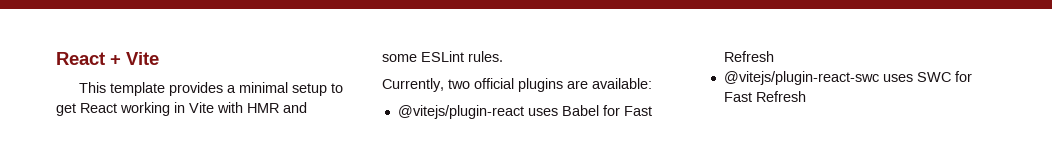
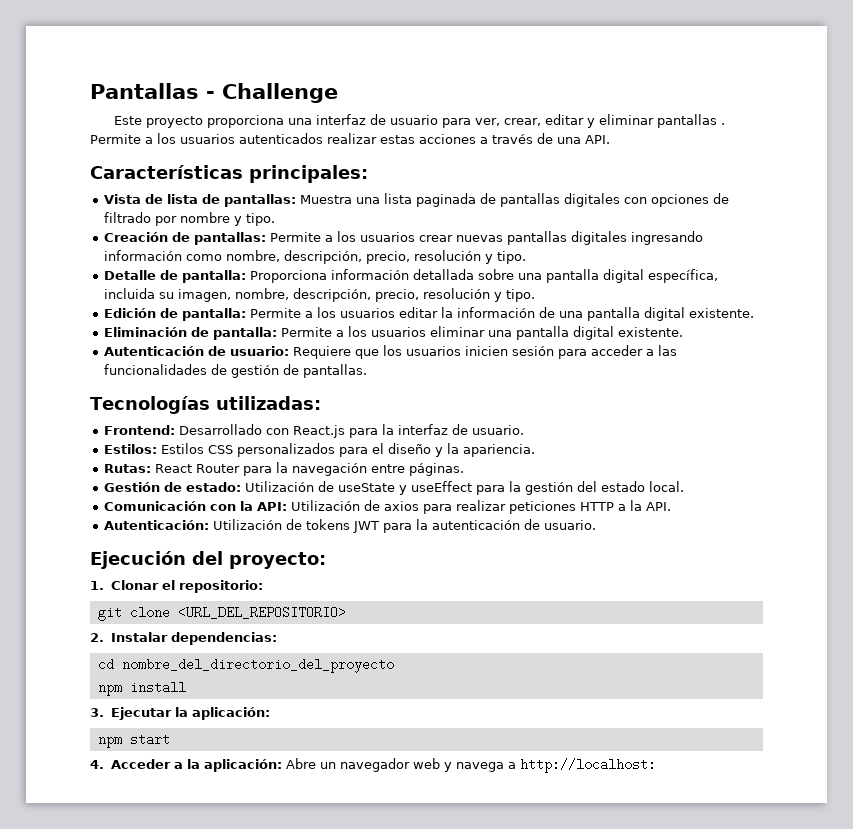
- React + Vite
- This template provides a minimal setup to get React working in Vite with HMR and some ESLint rules.
- Currently, two official plugins are available:
- @vitejs/plugin-react uses Babel for Fast Refresh
- @vitejs/plugin-react-swc uses SWC for Fast Refresh
+ Pantallas - Challenge
+ Este proyecto proporciona una interfaz de usuario para ver, crear, editar y eliminar pantallas . Permite a los usuarios autenticados realizar estas acciones a través de una API.
+ Características principales:
+ Vista de lista de pantallas: Muestra una lista paginada de pantallas digitales con opciones de filtrado por nombre y tipo.
+ Creación de pantallas: Permite a los usuarios crear nuevas pantallas digitales ingresando información como nombre, descripción, precio, resolución y tipo.
+ Detalle de pantalla: Proporciona información detallada sobre una pantalla digital específica, incluida su imagen, nombre, descripción, precio, resolución y tipo.
+ Edición de pantalla: Permite a los usuarios editar la información de una pantalla digital existente.
+ Eliminación de pantalla: Permite a los usuarios eliminar una pantalla digital existente.
+ Autenticación de usuario: Requiere que los usuarios inicien sesión para acceder a las funcionalidades de gestión de pantallas.
+ Tecnologías utilizadas:
+ Frontend: Desarrollado con React.js para la interfaz de usuario.
+ Estilos: Estilos CSS personalizados para el diseño y la apariencia.
+ Rutas: React Router para la navegación entre páginas.
+ Gestión de estado: Utilización de useState y useEffect para la gestión del estado local.
+ Comunicación con la API: Utilización de axios para realizar peticiones HTTP a la API.
+ Autenticación: Utilización de tokens JWT para la autenticación de usuario.
+ Ejecución del proyecto:
+ 1. Clonar el repositorio:
+ git clone <URL_DEL_REPOSITORIO>
+ 2. Instalar dependencias:
+ cd nombre_del_directorio_del_proyecto
+ npm install
+ 3. Ejecutar la aplicación:
+ npm start
+ 4. Acceder a la aplicación: Abre un navegador web y navega a http://localhost:

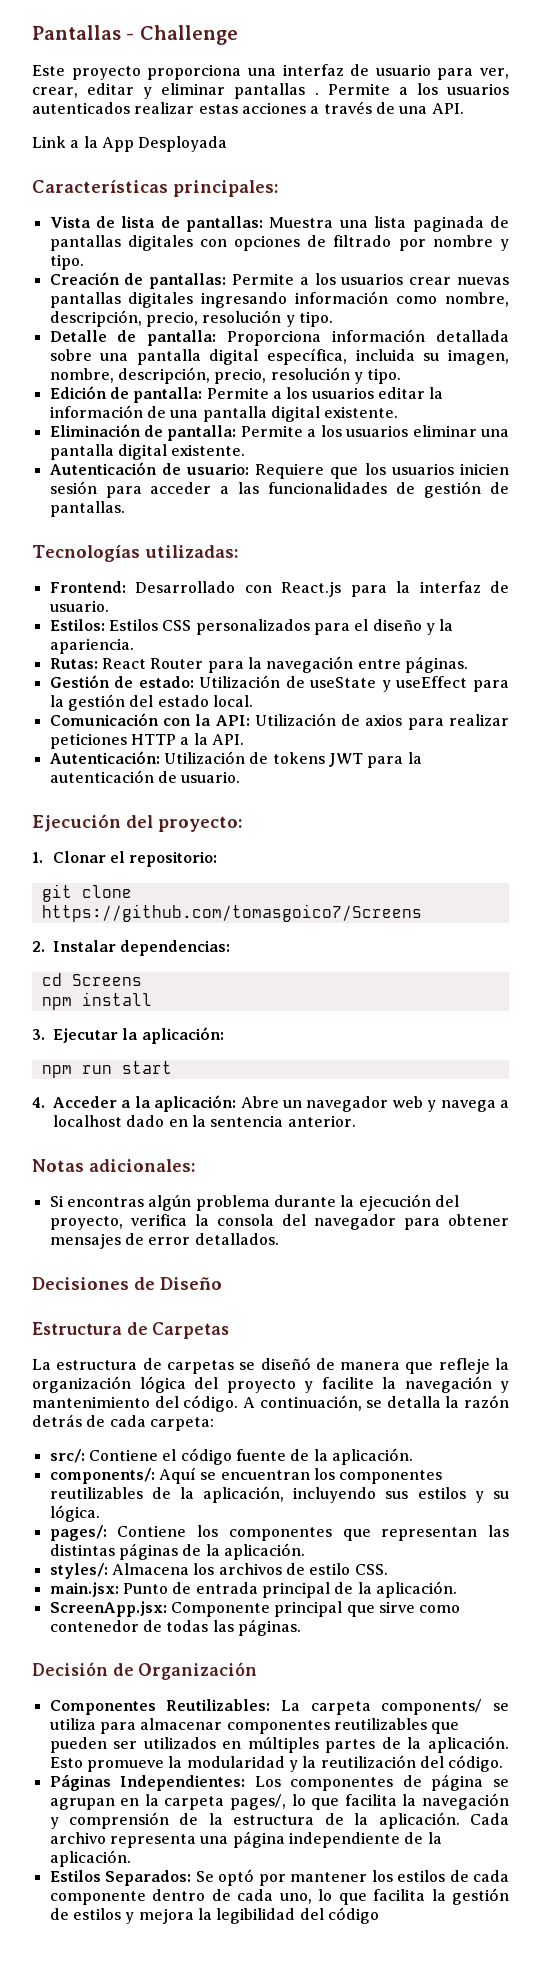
+ Link a la App Desployada
- git clone <URL_DEL_REPOSITORIO>
+ git clone https://github.com/tomasgoico7/Screens
- cd nombre_del_directorio_del_proyecto
+ cd Screens
- npm start
+ npm run start
- 4. Acceder a la aplicación: Abre un navegador web y navega a http://localhost:
+ 4. Acceder a la aplicación: Abre un navegador web y navega a localhost dado en la sentencia anterior.
+ Notas adicionales:
+ Si encontras algún problema durante la ejecución del proyecto, verifica la consola del navegador para obtener mensajes de error detallados.
+ Decisiones de Diseño
+ Estructura de Carpetas
+ La estructura de carpetas se diseñó de manera que refleje la organización lógica del proyecto y facilite la navegación y mantenimiento del código. A continuación, se detalla la razón detrás de cada carpeta:
+ src/: Contiene el código fuente de la aplicación.
+ components/: Aquí se encuentran los componentes reutilizables de la aplicación, incluyendo sus estilos y su lógica.
+ pages/: Contiene los componentes que representan las distintas páginas de la aplicación.
+ styles/: Almacena los archivos de estilo CSS.
+ main.jsx: Punto de entrada principal de la aplicación.
+ ScreenApp.jsx: Componente principal que sirve como contenedor de todas las páginas.
+ Decisión de Organización
+ Componentes Reutilizables: La carpeta components/ se utiliza para almacenar componentes reutilizables que pueden ser utilizados en múltiples partes de la aplicación. Esto promueve la modularidad y la reutilización del código.
+ Páginas Independientes: Los componentes de página se agrupan en la carpeta pages/, lo que facilita la navegación y comprensión de la estructura de la aplicación. Cada archivo representa una página independiente de la aplicación.
+ Estilos Separados: Se optó por mantener los estilos de cada componente dentro de cada uno, lo que facilita la gestión de estilos y mejora la legibilidad del código

